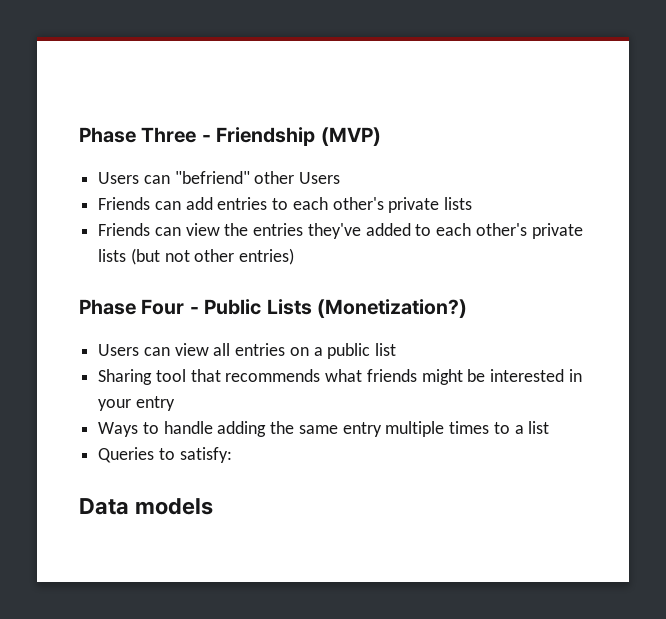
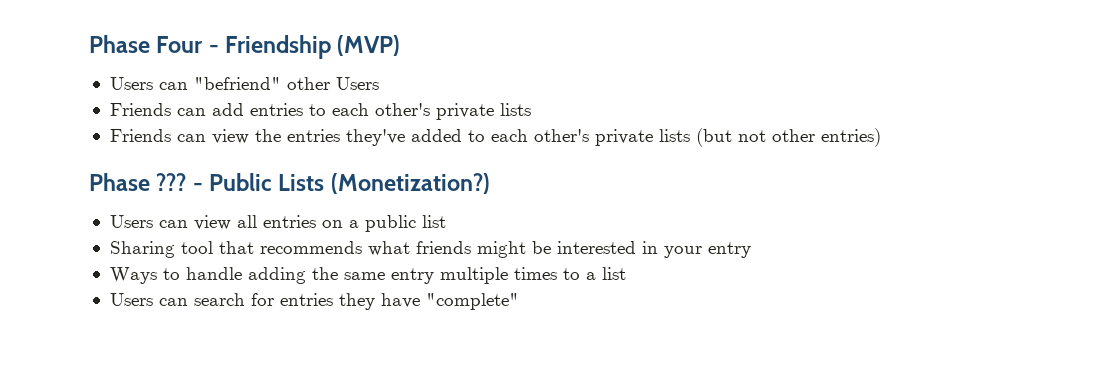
- Phase Three - Friendship (MVP)
+ Phase Four - Friendship (MVP)
- Phase Four - Public Lists (Monetization?)
+ Phase ??? - Public Lists (Monetization?)
- Queries to satisfy:
- Data models
+ Users can search for entries they have "complete"

